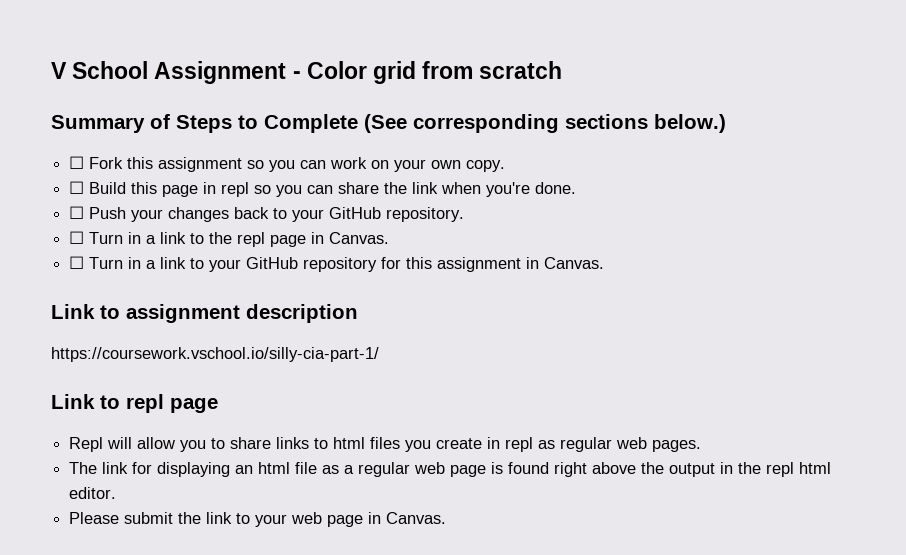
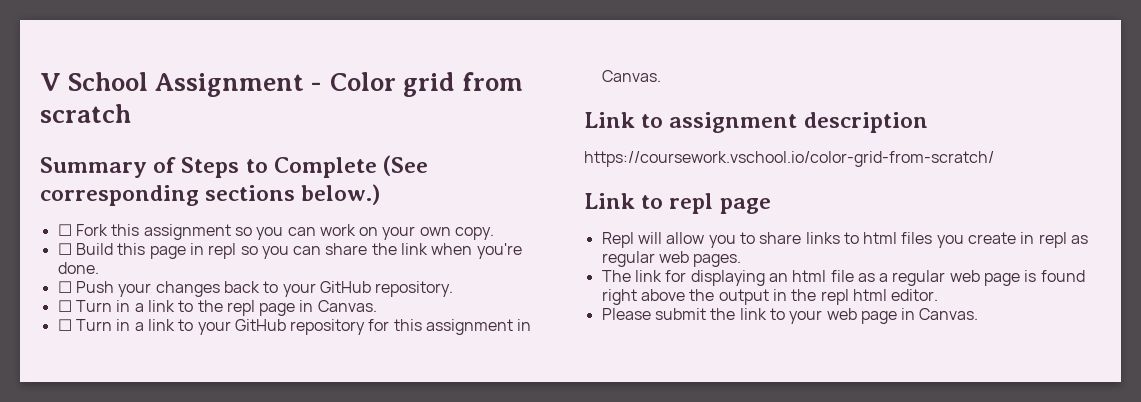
- https://coursework.vschool.io/silly-cia-part-1/
+ https://coursework.vschool.io/color-grid-from-scratch/

